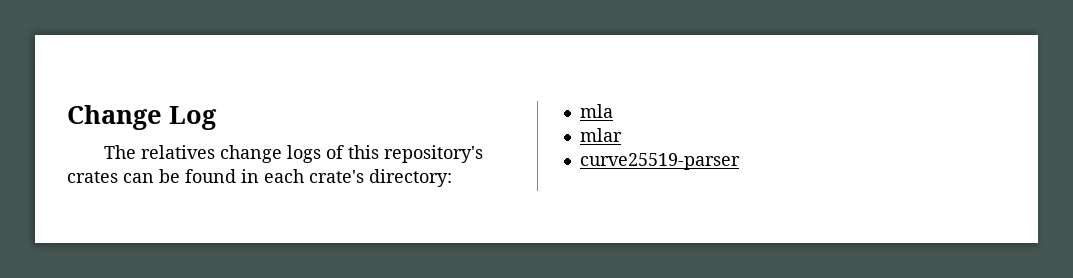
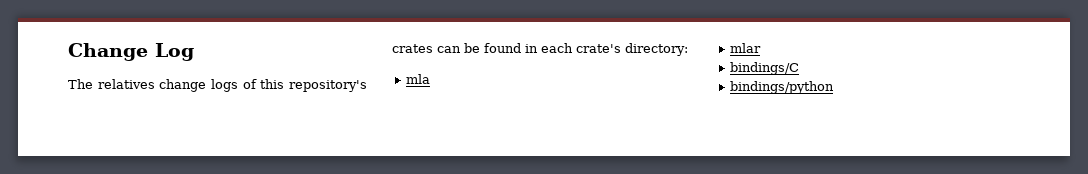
- curve25519-parser
+ bindings/C
+ bindings/python

